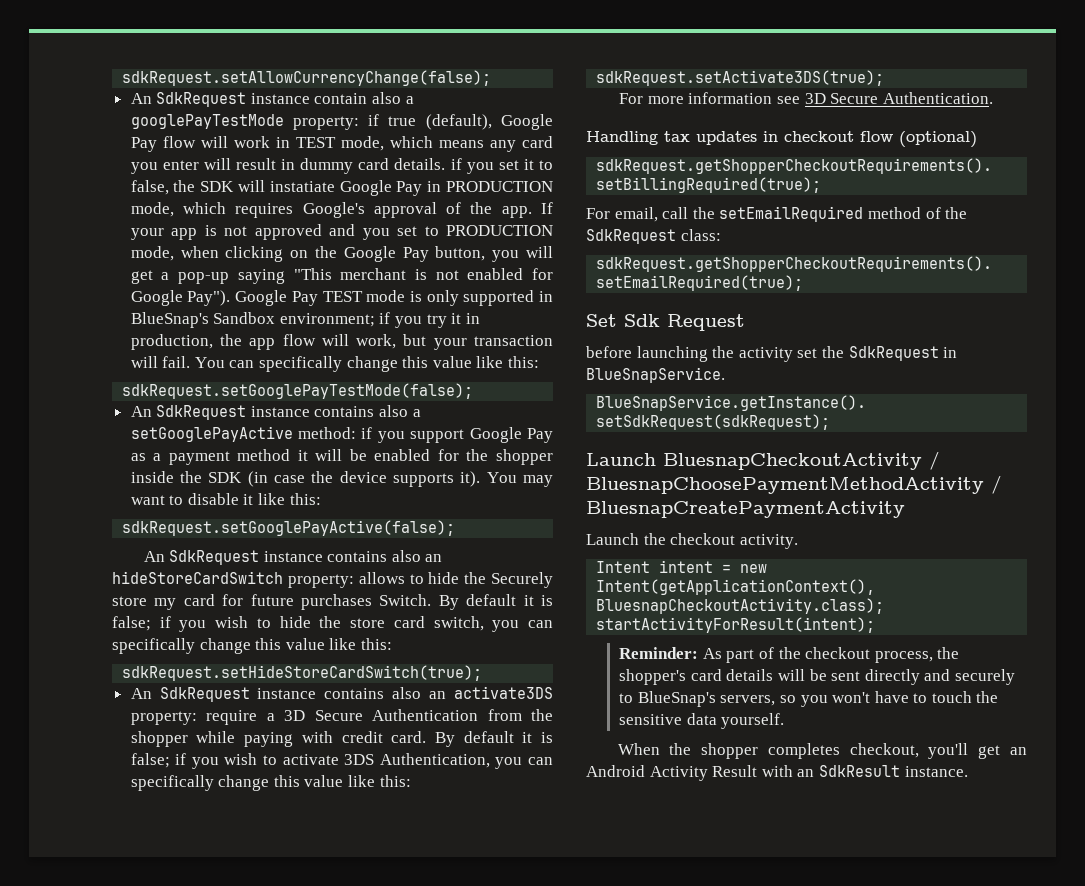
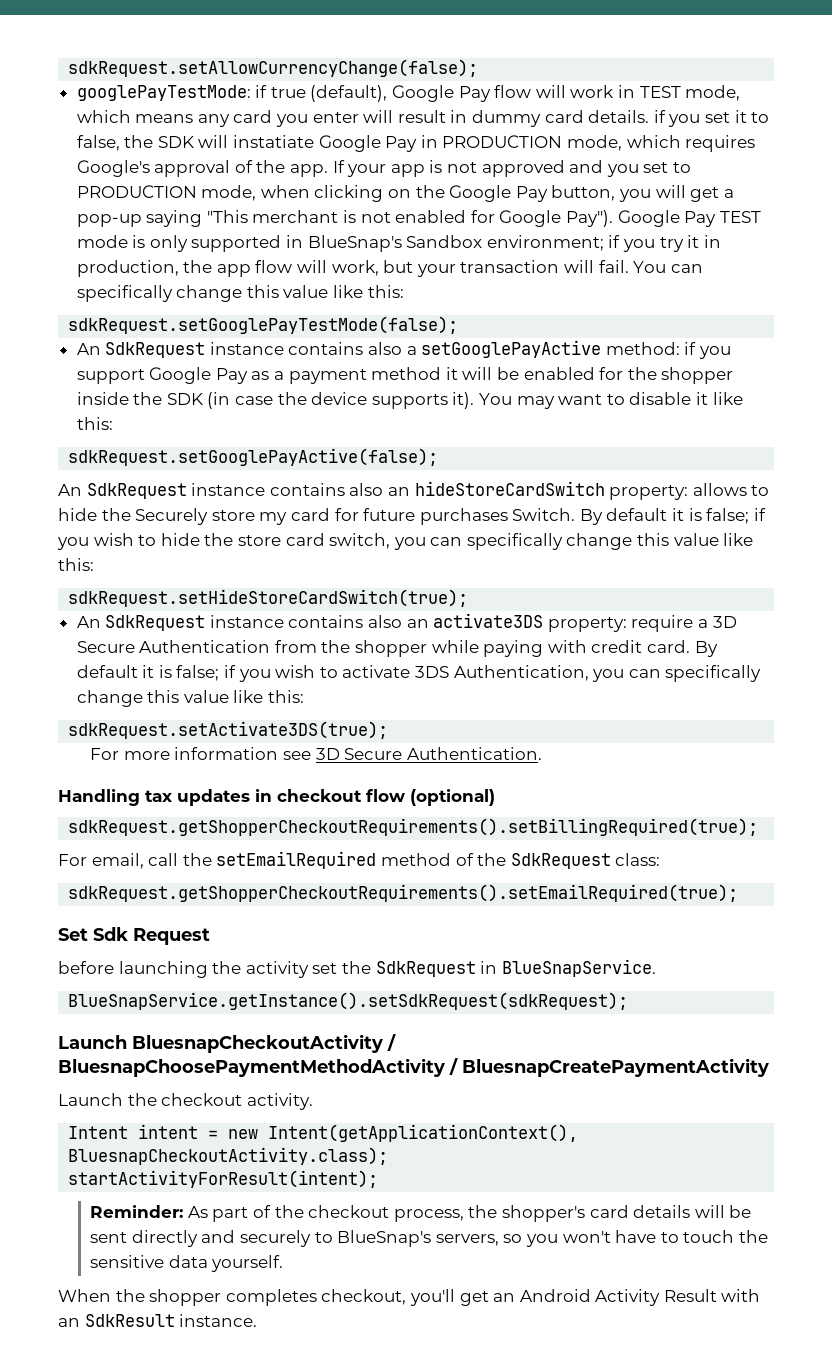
- An SdkRequest instance contain also a googlePayTestMode property: if true (default), Google Pay flow will work in TEST mode, which means any card you enter will result in dummy card details. if you set it to false, the SDK will instatiate Google Pay in PRODUCTION mode, which requires Google's approval of the app.
+ googlePayTestMode: if true (default), Google Pay flow will work in TEST mode, which means any card you enter will result in dummy card details. if you set it to false, the SDK will instatiate Google Pay in PRODUCTION mode, which requires Google's approval of the app.

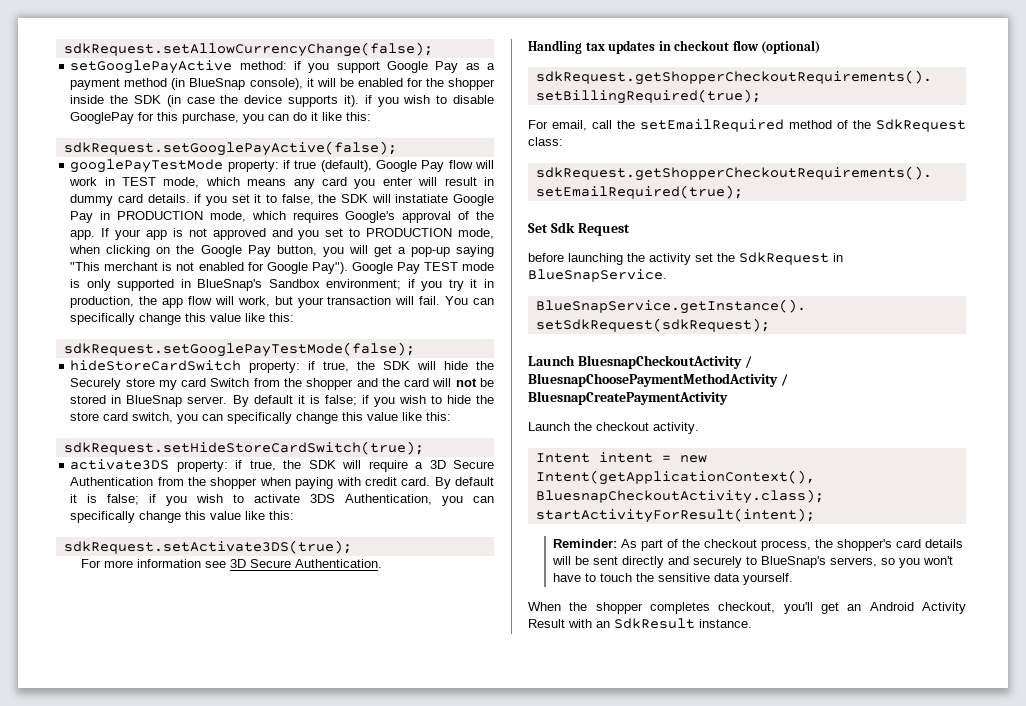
- googlePayTestMode: if true (default), Google Pay flow will work in TEST mode, which means any card you enter will result in dummy card details. if you set it to false, the SDK will instatiate Google Pay in PRODUCTION mode, which requires Google's approval of the app.
+ setGooglePayActive method: if you support Google Pay as a payment method (in BlueSnap console), it will be enabled for the shopper inside the SDK (in case the device supports it). if you wish to disable GooglePay for this purchase, you can do it like this:
+ sdkRequest.setGooglePayActive(false);
+ googlePayTestMode property: if true (default), Google Pay flow will work in TEST mode, which means any card you enter will result in dummy card details. if you set it to false, the SDK will instatiate Google Pay in PRODUCTION mode, which requires Google's approval of the app.
- An SdkRequest instance contains also a setGooglePayActive method: if you support Google Pay as a payment method it will be enabled for the shopper inside the SDK (in case the device supports it). You may want to disable it like this:
- sdkRequest.setGooglePayActive(false);
- An SdkRequest instance contains also an hideStoreCardSwitch property: allows to hide the Securely store my card for future purchases Switch.
+ hideStoreCardSwitch property: if true, the SDK will hide the Securely store my card Switch from the shopper and the card will not be stored in BlueSnap server.
- An SdkRequest instance contains also an activate3DS property: require a 3D Secure Authentication from the shopper while paying with credit card.
+ activate3DS property: if true, the SDK will require a 3D Secure Authentication from the shopper when paying with credit card.

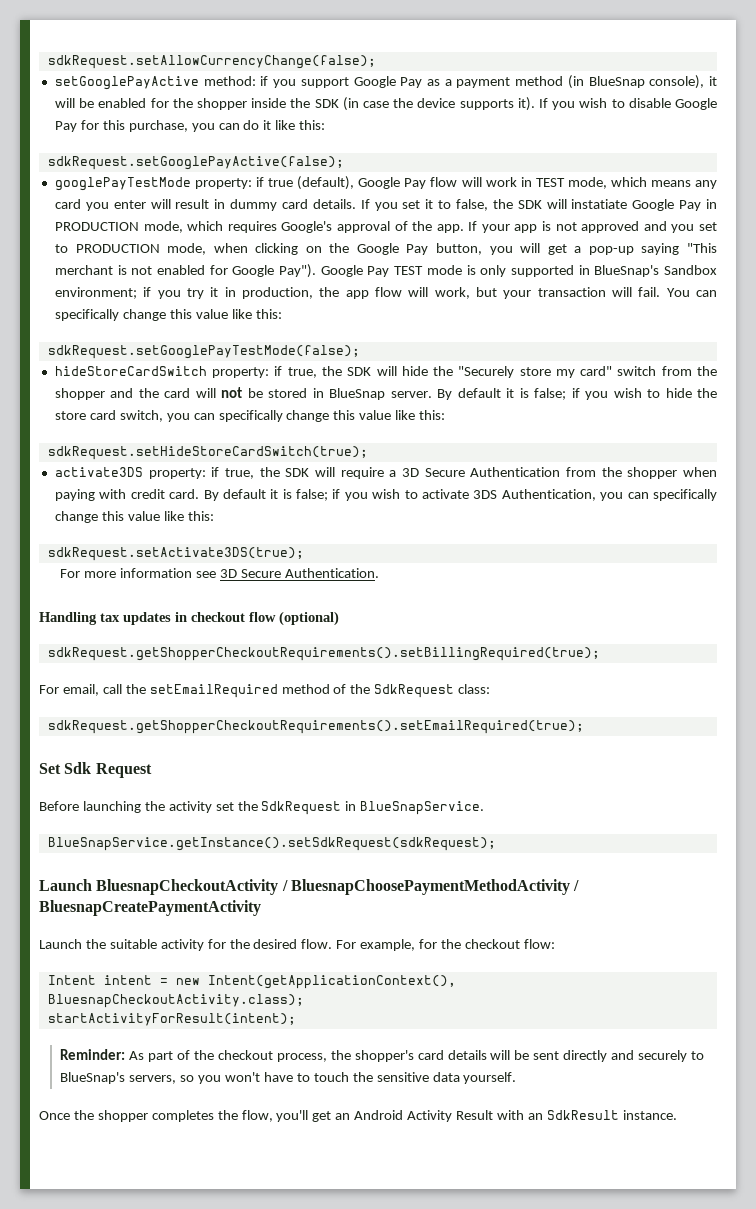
- setGooglePayActive method: if you support Google Pay as a payment method (in BlueSnap console), it will be enabled for the shopper inside the SDK (in case the device supports it). if you wish to disable GooglePay for this purchase, you can do it like this:
+ setGooglePayActive method: if you support Google Pay as a payment method (in BlueSnap console), it will be enabled for the shopper inside the SDK (in case the device supports it). If you wish to disable Google Pay for this purchase, you can do it like this:
- googlePayTestMode property: if true (default), Google Pay flow will work in TEST mode, which means any card you enter will result in dummy card details. if you set it to false, the SDK will instatiate Google Pay in PRODUCTION mode, which requires Google's approval of the app.
+ googlePayTestMode property: if true (default), Google Pay flow will work in TEST mode, which means any card you enter will result in dummy card details. If you set it to false, the SDK will instatiate Google Pay in PRODUCTION mode, which requires Google's approval of the app.
- hideStoreCardSwitch property: if true, the SDK will hide the Securely store my card Switch from the shopper and the card will not be stored in BlueSnap server.
+ hideStoreCardSwitch property: if true, the SDK will hide the "Securely store my card" switch from the shopper and the card will not be stored in BlueSnap server.
- before launching the activity set the SdkRequest in BlueSnapService.
+ Before launching the activity set the SdkRequest in BlueSnapService.
- Launch the checkout activity.
+ Launch the suitable activity for the desired flow. For example, for the checkout flow:
- When the shopper completes checkout, you'll get an Android Activity Result with an SdkResult instance.
+ Once the shopper completes the flow, you'll get an Android Activity Result with an SdkResult instance.

